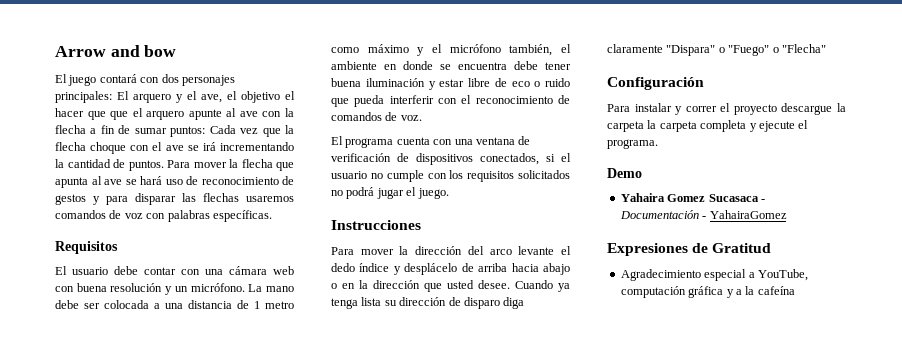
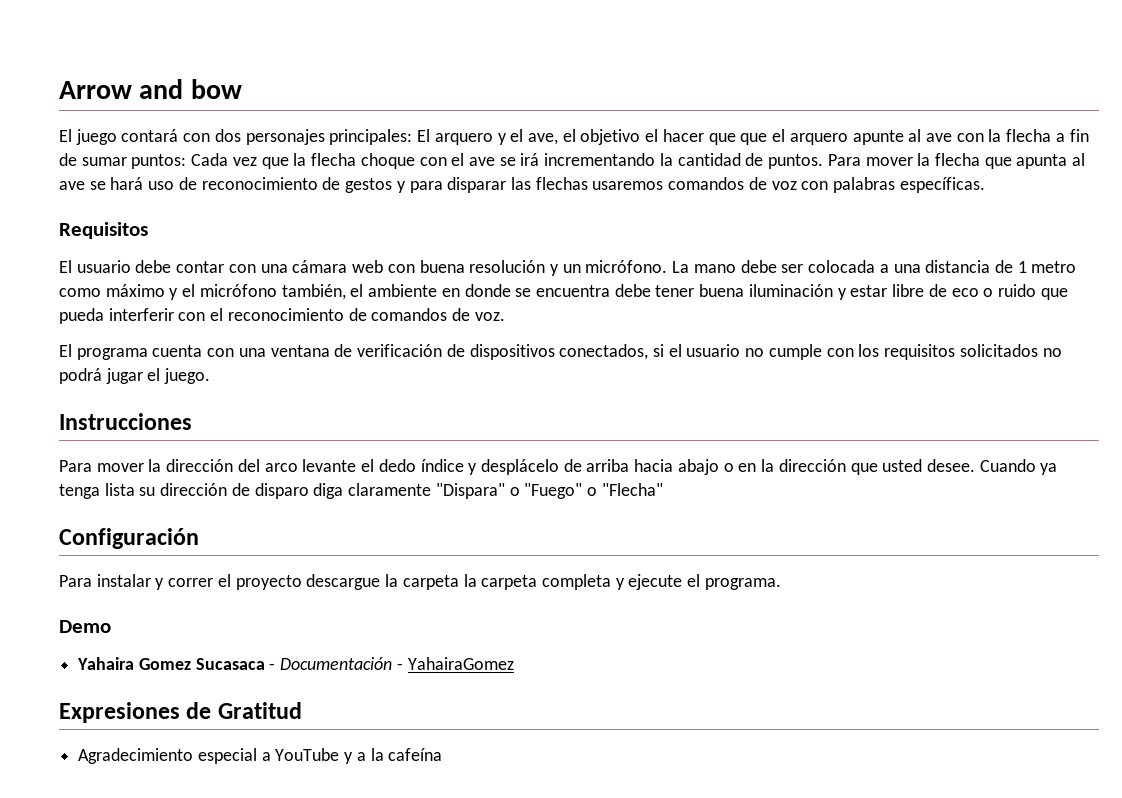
- Agradecimiento especial a YouTube, computación gráfica y a la cafeína
+ Agradecimiento especial a YouTube y a la cafeína

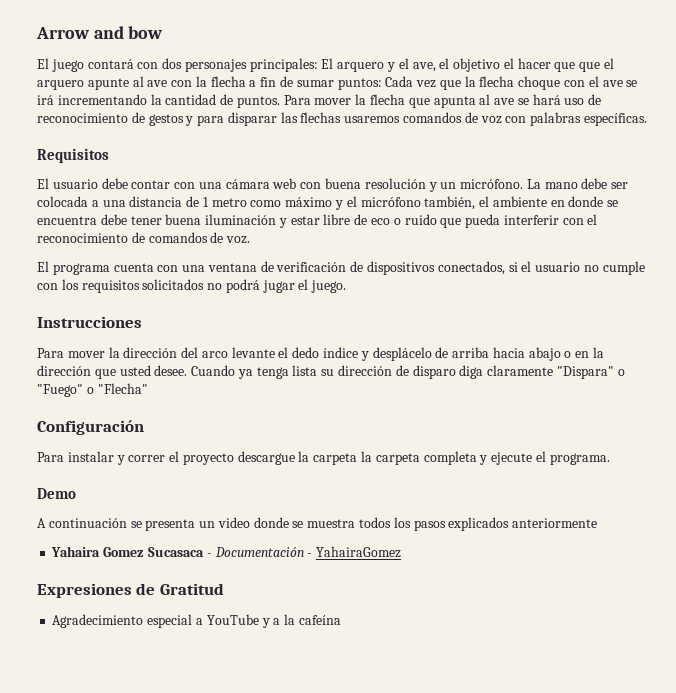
+ A continuación se presenta un video donde se muestra todos los pasos explicados anteriormente

